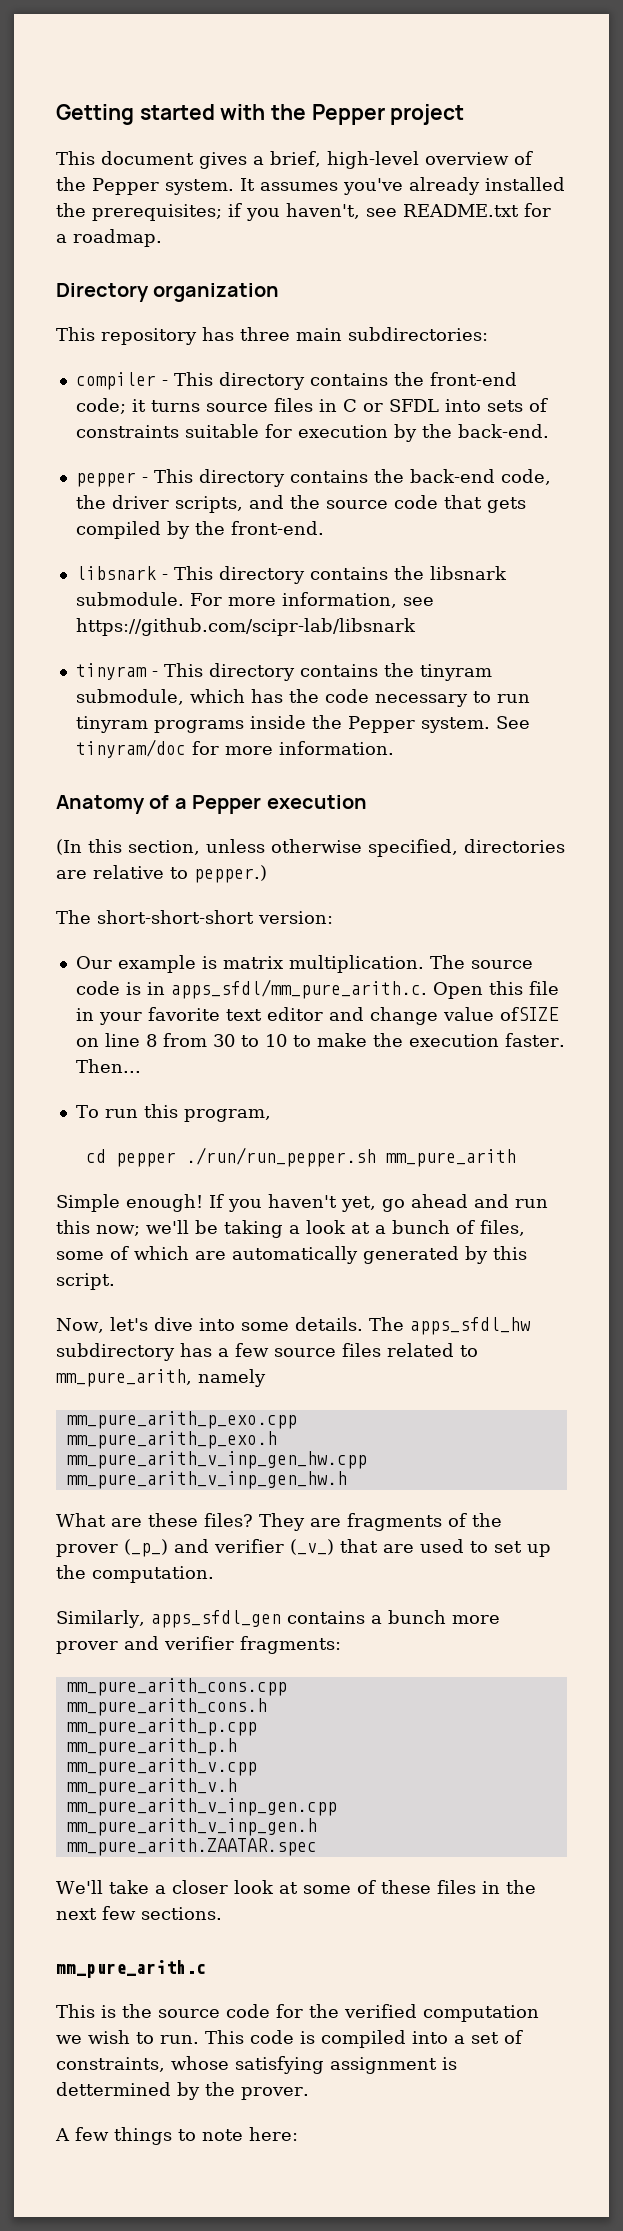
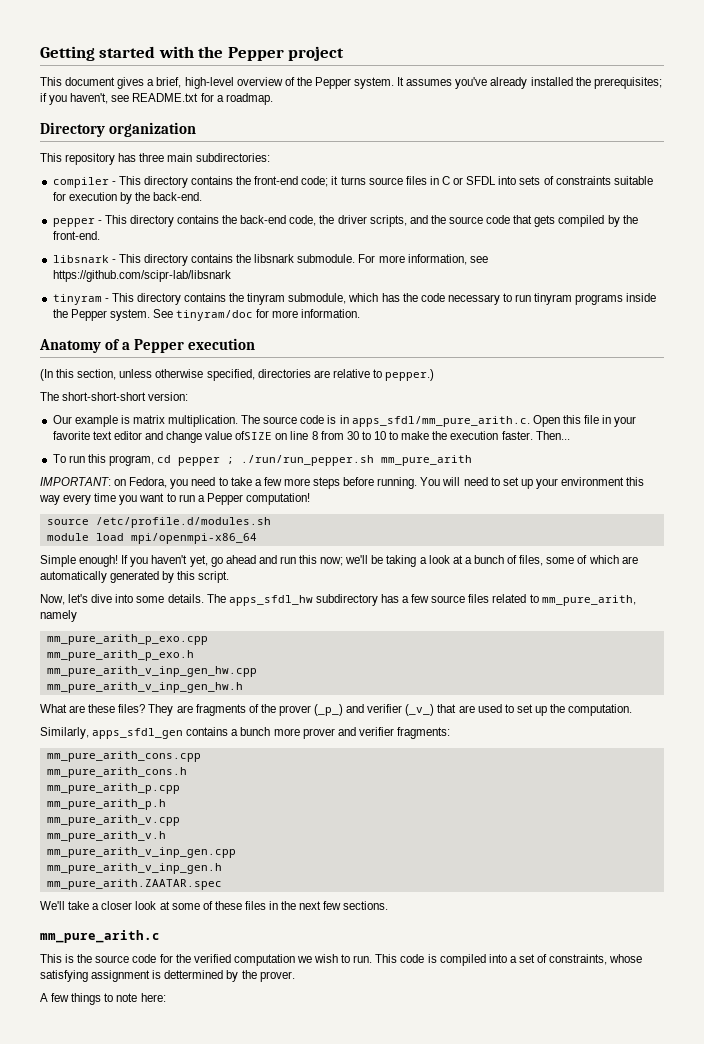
- To run this program,
- cd pepper ./run/run_pepper.sh mm_pure_arith
+ To run this program, cd pepper ; ./run/run_pepper.sh mm_pure_arith
+ IMPORTANT: on Fedora, you need to take a few more steps before running. You will need to set up your environment this way every time you want to run a Pepper computation!
+ source /etc/profile.d/modules.sh
+ module load mpi/openmpi-x86_64

